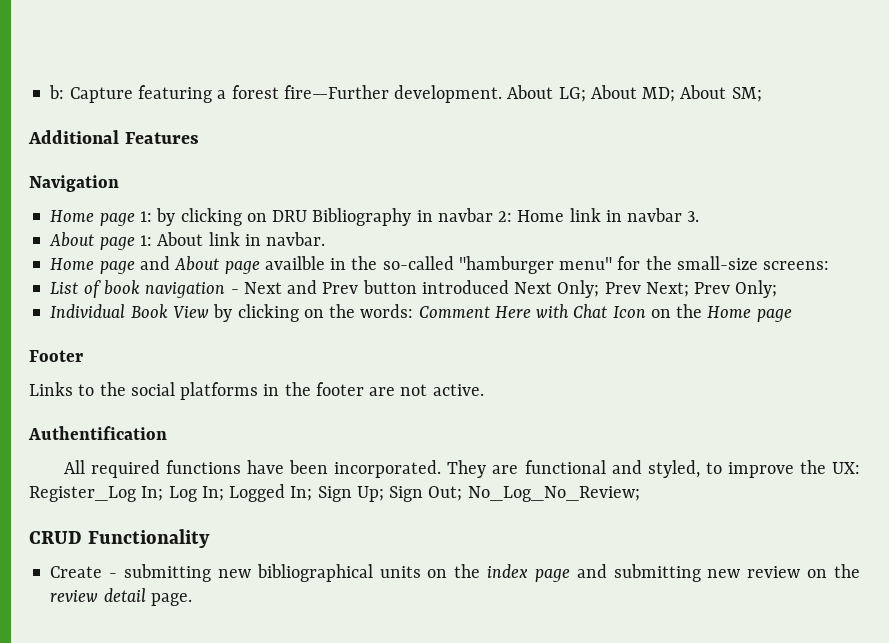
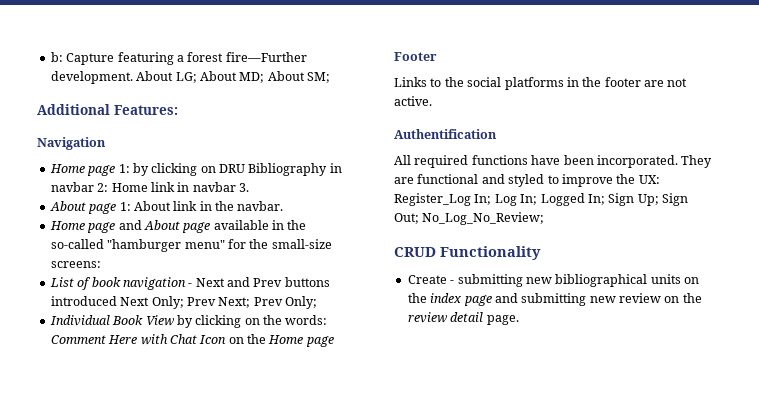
- Additional Features
+ Additional Features:
- About page 1: About link in navbar.
+ About page 1: About link in the navbar.
- Home page and About page availble in the so-called "hamburger menu" for the small-size screens:
+ Home page and About page available in the so-called "hamburger menu" for the small-size screens:
- List of book navigation - Next and Prev button introduced Next Only; Prev Next; Prev Only;
+ List of book navigation - Next and Prev buttons introduced Next Only; Prev Next; Prev Only;
- They are functional and styled, to improve the UX: Register_Log In; Log In; Logged In; Sign Up; Sign Out; No_Log_No_Review;
+ They are functional and styled to improve the UX: Register_Log In; Log In; Logged In; Sign Up; Sign Out; No_Log_No_Review;

